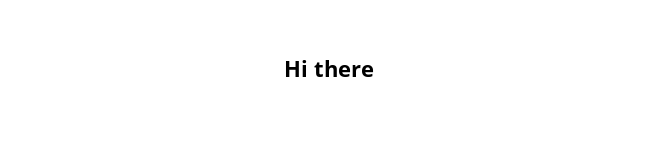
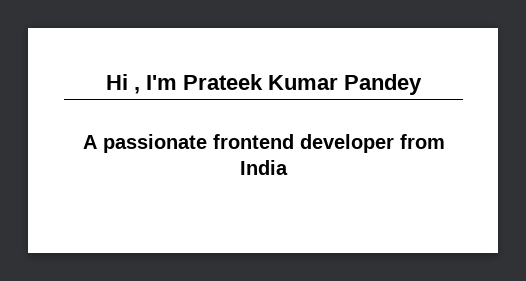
- Hi there
+ Hi , I'm Prateek Kumar Pandey
+ A passionate frontend developer from India

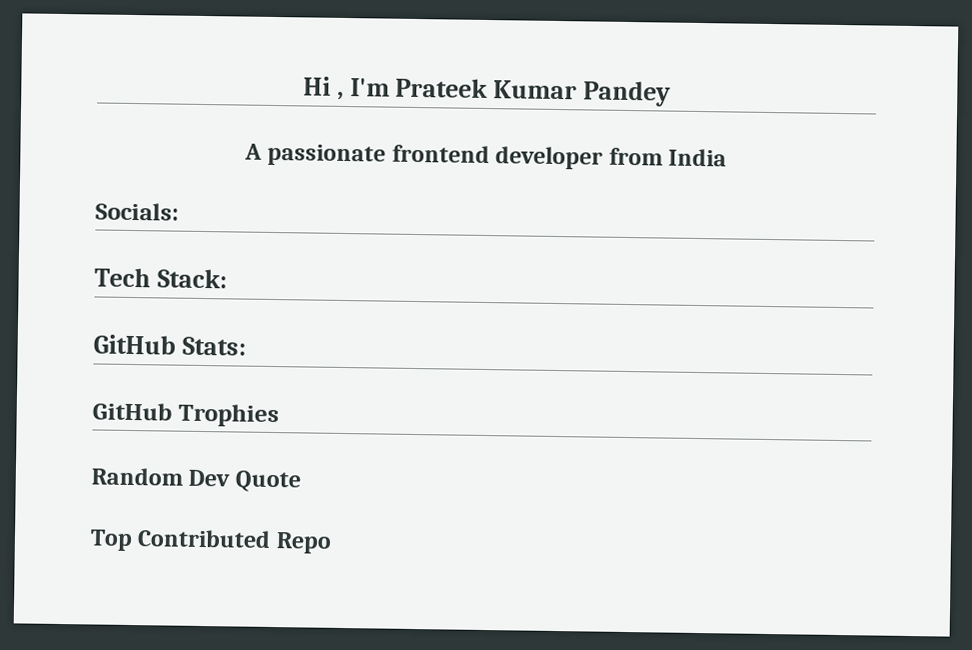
+ Socials:
+ Tech Stack:
+ GitHub Stats:
+ GitHub Trophies
+ Random Dev Quote
+ Top Contributed Repo

